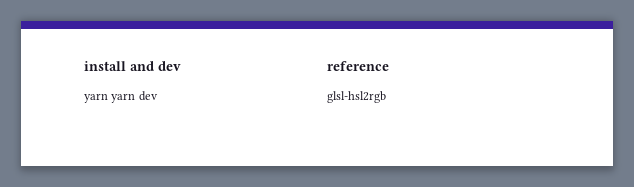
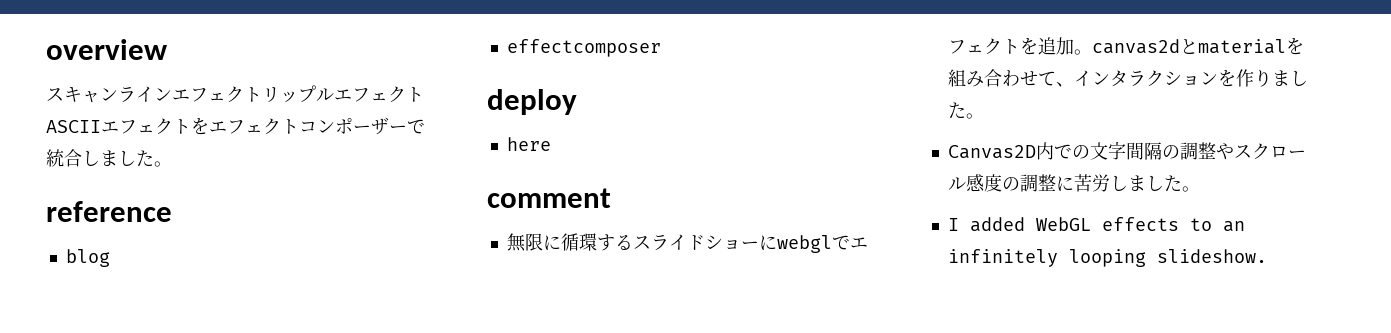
- install and dev
- yarn yarn dev
+ overview
+ スキャンラインエフェクトリップルエフェクトASCIIエフェクトをエフェクトコンポーザーで統合しました。
  reference
- glsl-hsl2rgb
+ blog
+ effectcomposer
+ deploy
+ here
+ comment
+ 無限に循環するスライドショーにwebglでエフェクトを追加。canvas2dとmaterialを組み合わせて、インタラクションを作りました。
+ Canvas2D内での文字間隔の調整やスクロール感度の調整に苦労しました。
+ I added WebGL effects to an infinitely looping slideshow.

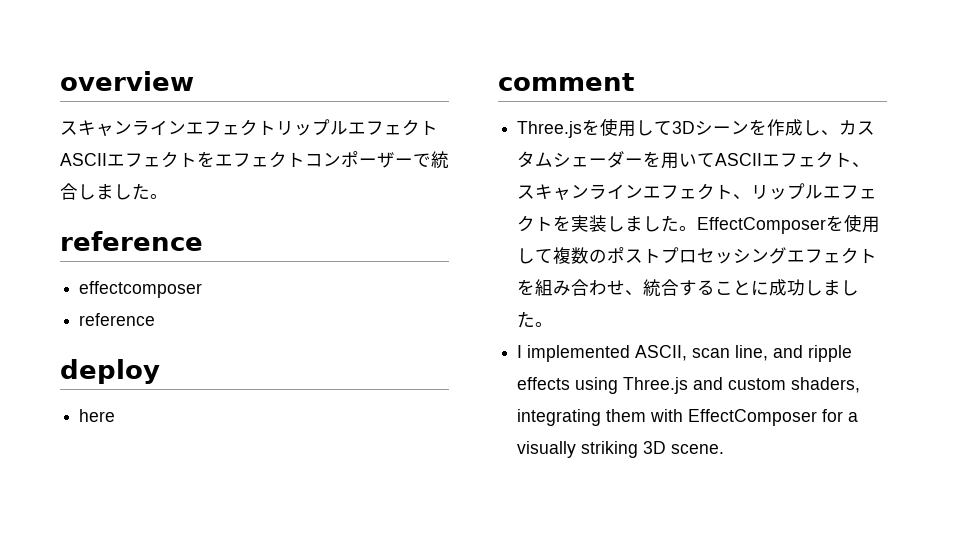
- blog
  effectcomposer
+ reference
- 無限に循環するスライドショーにwebglでエフェクトを追加。canvas2dとmaterialを組み合わせて、インタラクションを作りました。
- Canvas2D内での文字間隔の調整やスクロール感度の調整に苦労しました。
- I added WebGL effects to an infinitely looping slideshow.
+ Three.jsを使用して3Dシーンを作成し、カスタムシェーダーを用いてASCIIエフェクト、スキャンラインエフェクト、リップルエフェクトを実装しました。EffectComposerを使用して複数のポストプロセッシングエフェクトを組み合わせ、統合することに成功しました。
+ I implemented ASCII, scan line, and ripple effects using Three.js and custom shaders, integrating them with EffectComposer for a visually striking 3D scene.

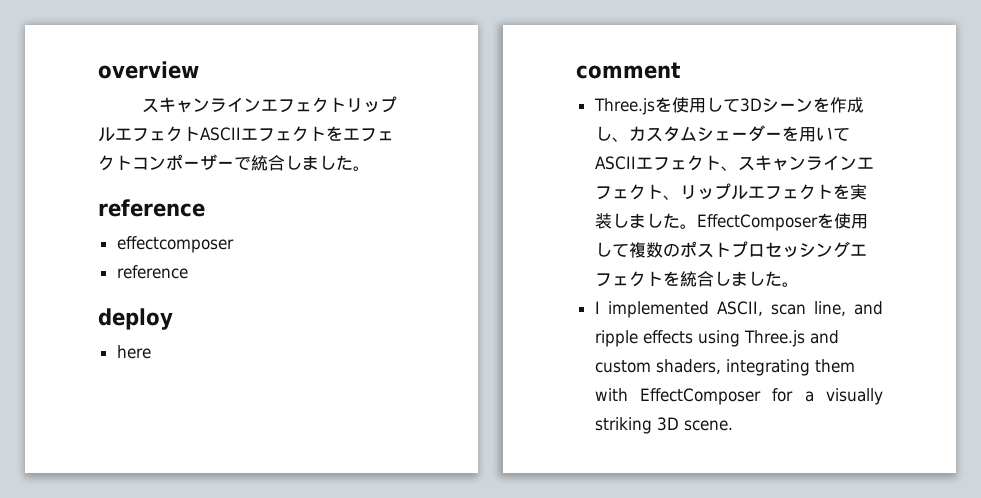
- EffectComposerを使用して複数のポストプロセッシングエフェクトを組み合わせ、統合することに成功しました。
+ EffectComposerを使用して複数のポストプロセッシングエフェクトを統合しました。

